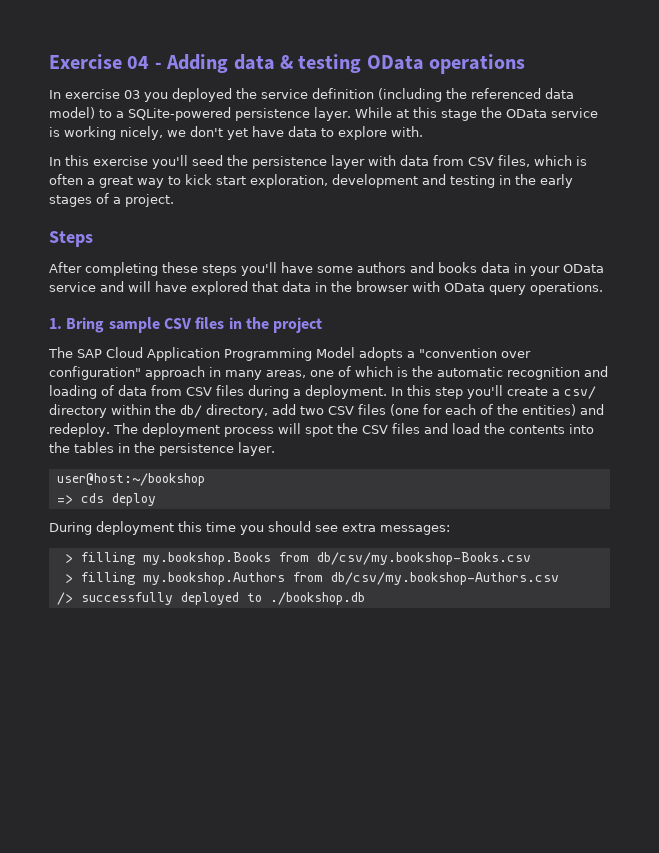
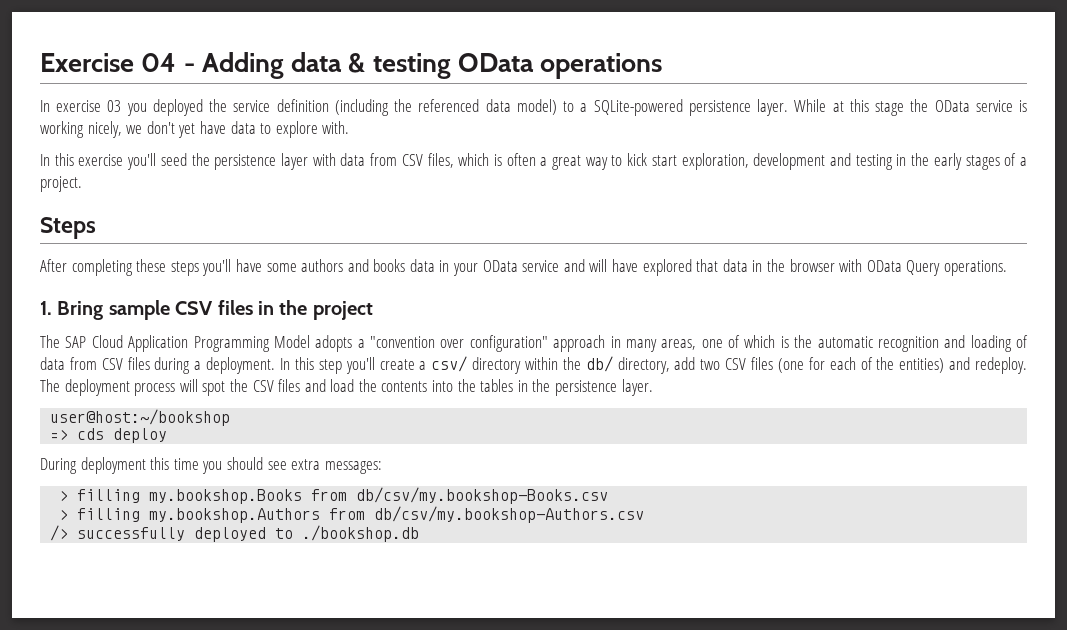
- After completing these steps you'll have some authors and books data in your OData service and will have explored that data in the browser with OData query operations.
+ After completing these steps you'll have some authors and books data in your OData service and will have explored that data in the browser with OData Query operations.

